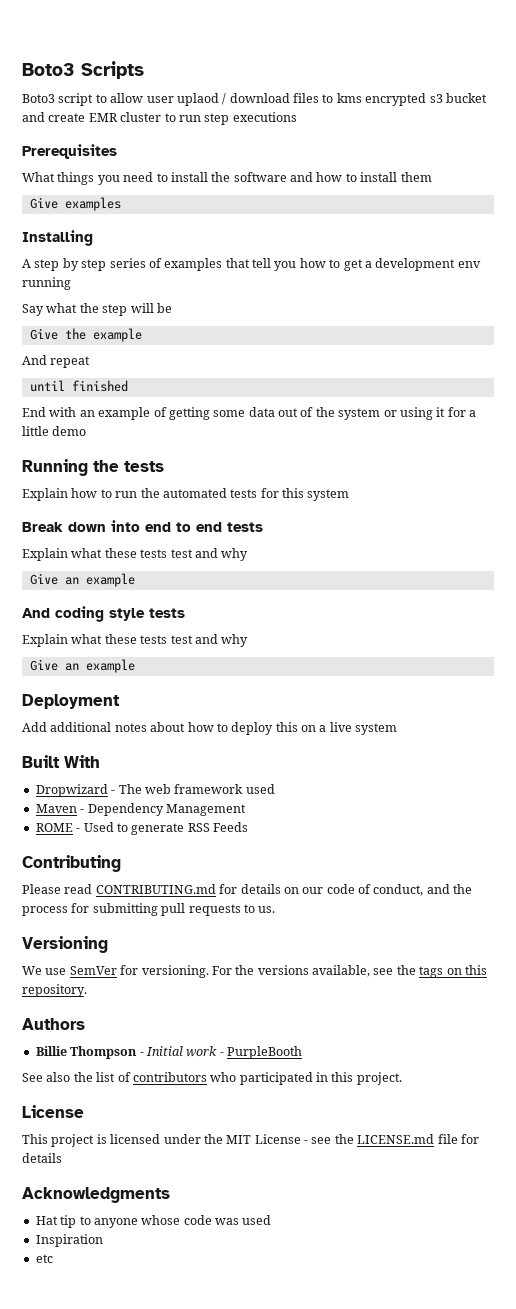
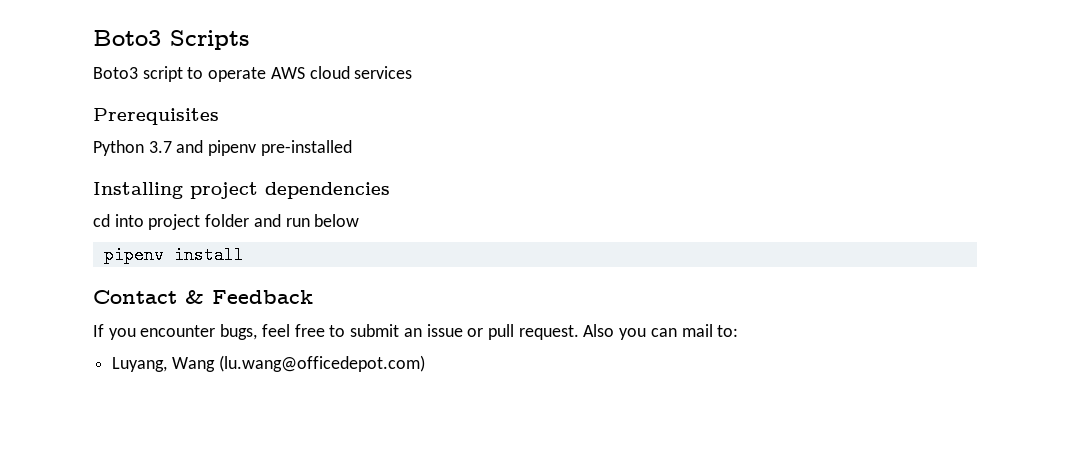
- Boto3 script to allow user uplaod / download files to kms encrypted s3 bucket and create EMR cluster to run step executions
+ Boto3 script to operate AWS cloud services
  Prerequisites
- What things you need to install the software and how to install them
- Give examples
- Installing
- A step by step series of examples that tell you how to get a development env running
- Say what the step will be
- Give the example
- And repeat
- until finished
- End with an example of getting some data out of the system or using it for a little demo
- Running the tests
- Explain how to run the automated tests for this system
- Break down into end to end tests
- Explain what these tests test and why
- Give an example
- And coding style tests
- Explain what these tests test and why
- Give an example
- Deployment
- Add additional notes about how to deploy this on a live system
- Built With
- Dropwizard - The web framework used
- Maven - Dependency Management
- ROME - Used to generate RSS Feeds
- Contributing
- Please read CONTRIBUTING.md for details on our code of conduct, and the process for submitting pull requests to us.
- Versioning
- We use SemVer for versioning. For the versions available, see the tags on this repository.
- Authors
- Billie Thompson - Initial work - PurpleBooth
- See also the list of contributors who participated in this project.
- License
- This project is licensed under the MIT License - see the LICENSE.md file for details
- Acknowledgments
- Hat tip to anyone whose code was used
- Inspiration
- etc
+ Python 3.7 and pipenv pre-installed
+ Installing project dependencies
+ cd into project folder and run below
+ pipenv install
+ Contact & Feedback
+ If you encounter bugs, feel free to submit an issue or pull request. Also you can mail to:
+ Luyang, Wang (lu.wang@officedepot.com)

